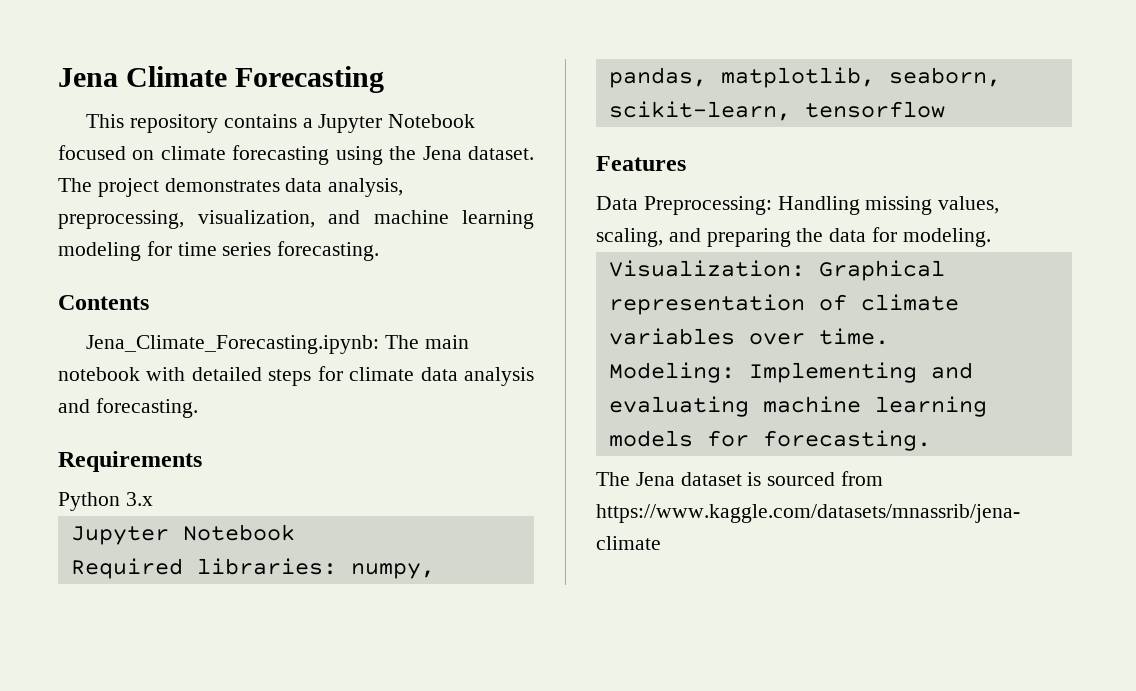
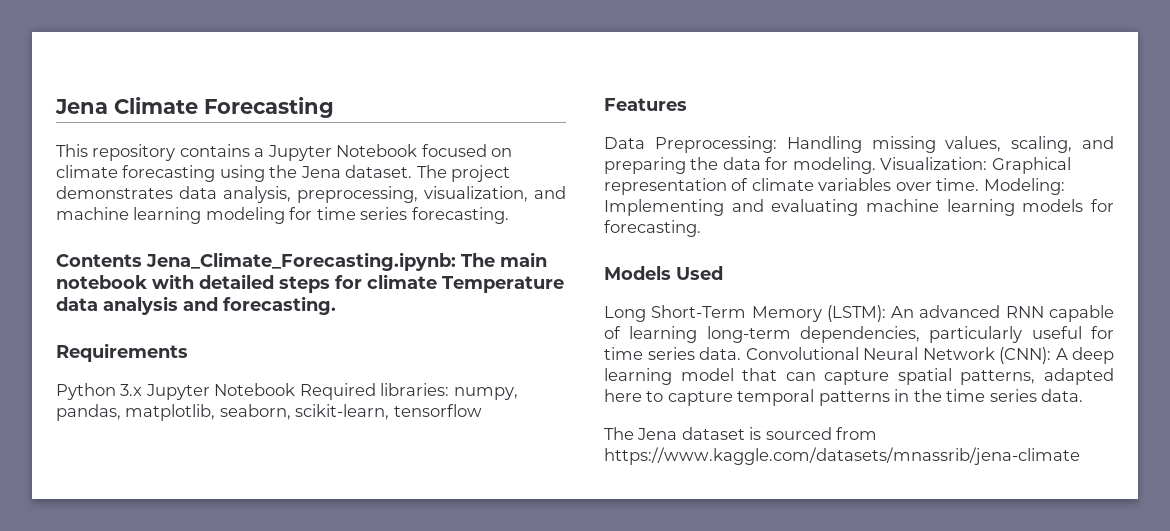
- Contents
- Jena_Climate_Forecasting.ipynb: The main notebook with detailed steps for climate data analysis and forecasting.
+ Contents Jena_Climate_Forecasting.ipynb: The main notebook with detailed steps for climate Temperature data analysis and forecasting.
- Python 3.x
- Jupyter Notebook
- Required libraries: numpy, pandas, matplotlib, seaborn, scikit-learn, tensorflow
+ Python 3.x Jupyter Notebook Required libraries: numpy, pandas, matplotlib, seaborn, scikit-learn, tensorflow
- Data Preprocessing: Handling missing values, scaling, and preparing the data for modeling.
- Visualization: Graphical representation of climate variables over time.
- Modeling: Implementing and evaluating machine learning models for forecasting.
+ Data Preprocessing: Handling missing values, scaling, and preparing the data for modeling. Visualization: Graphical representation of climate variables over time. Modeling: Implementing and evaluating machine learning models for forecasting.
+ Models Used
+ Long Short-Term Memory (LSTM): An advanced RNN capable of learning long-term dependencies, particularly useful for time series data. Convolutional Neural Network (CNN): A deep learning model that can capture spatial patterns, adapted here to capture temporal patterns in the time series data.

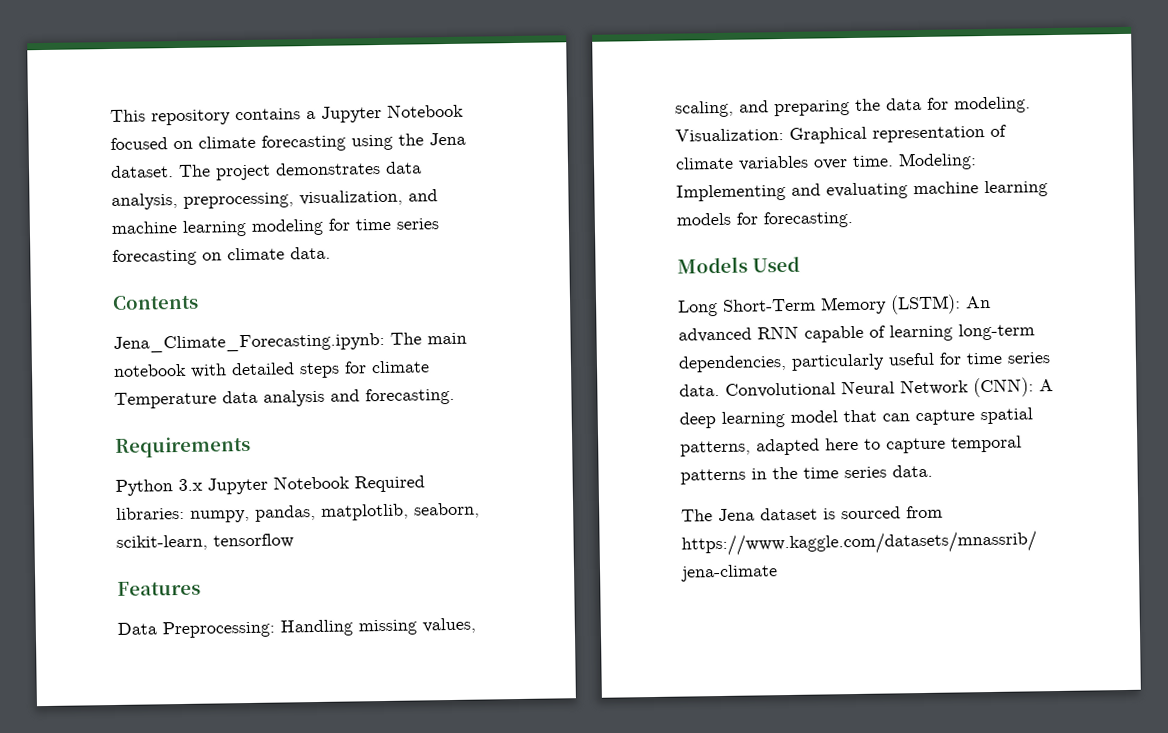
- Jena Climate Forecasting
- The project demonstrates data analysis, preprocessing, visualization, and machine learning modeling for time series forecasting.
+ The project demonstrates data analysis, preprocessing, visualization, and machine learning modeling for time series forecasting on climate data.
- Contents Jena_Climate_Forecasting.ipynb: The main notebook with detailed steps for climate Temperature data analysis and forecasting.
+ Contents
+ Jena_Climate_Forecasting.ipynb: The main notebook with detailed steps for climate Temperature data analysis and forecasting.

